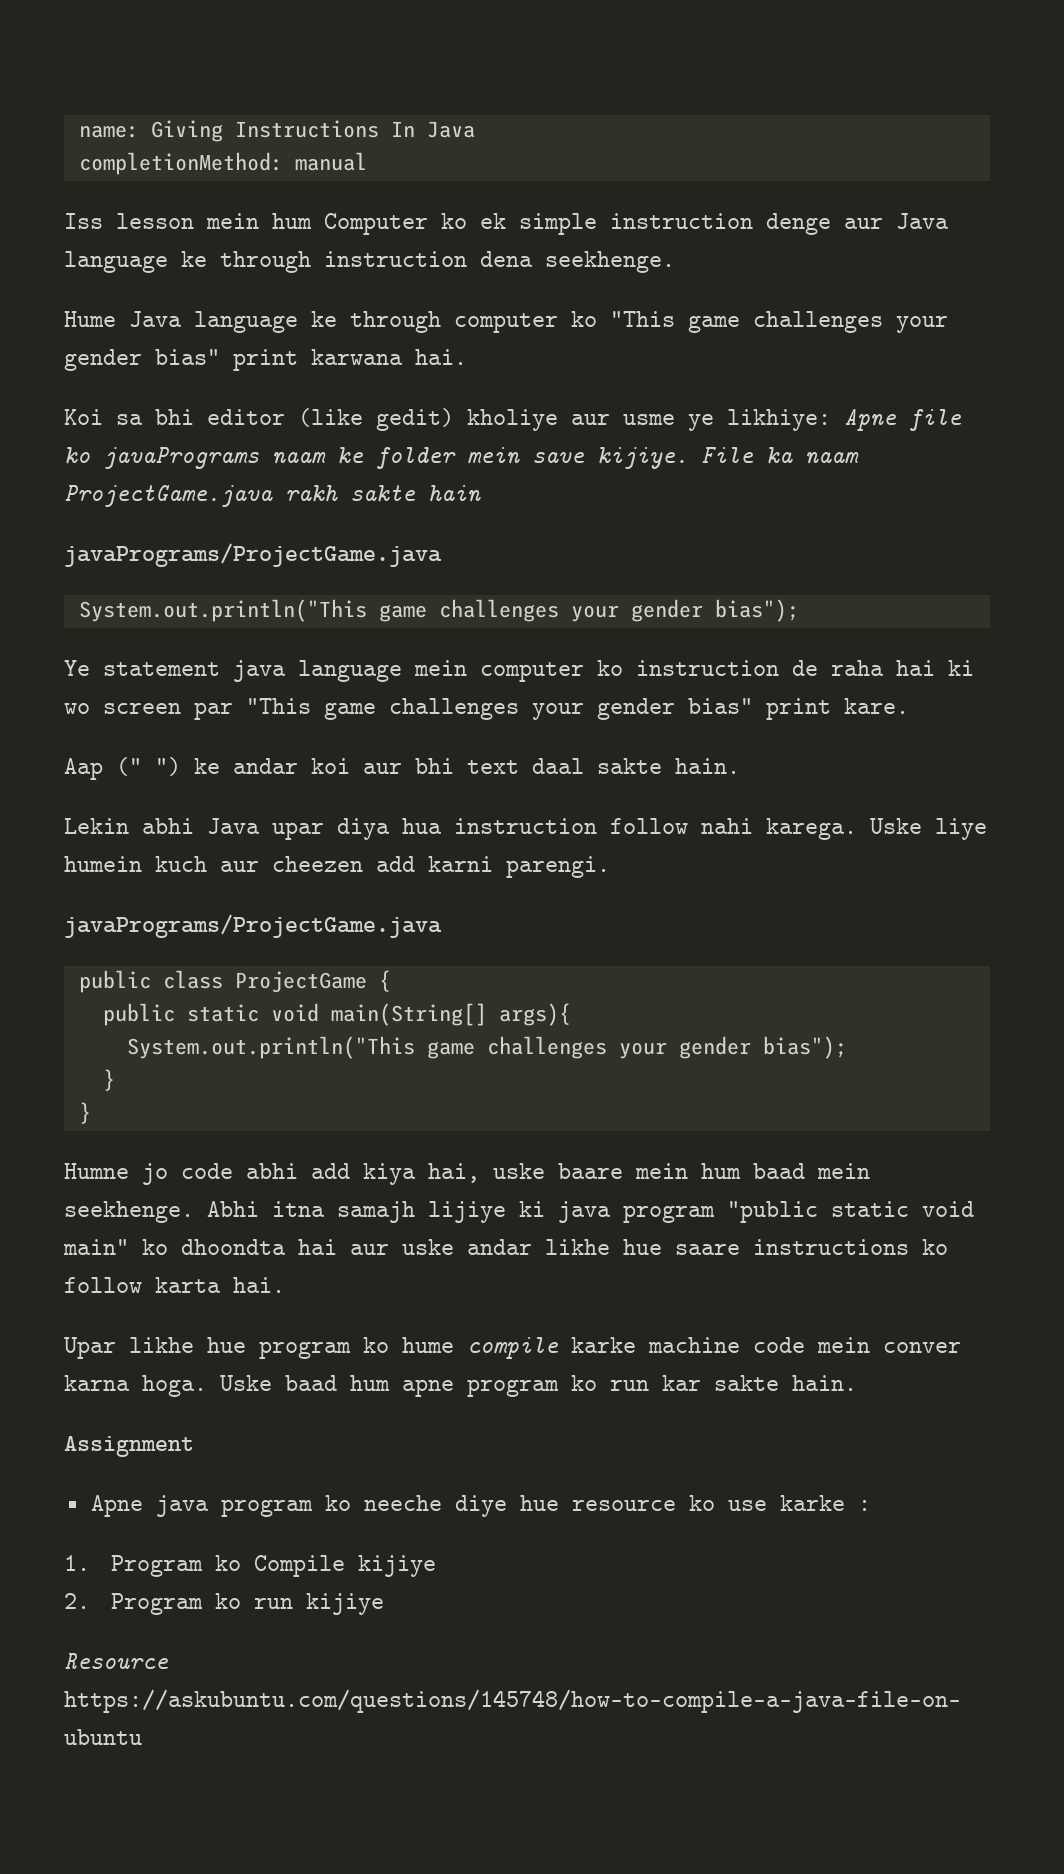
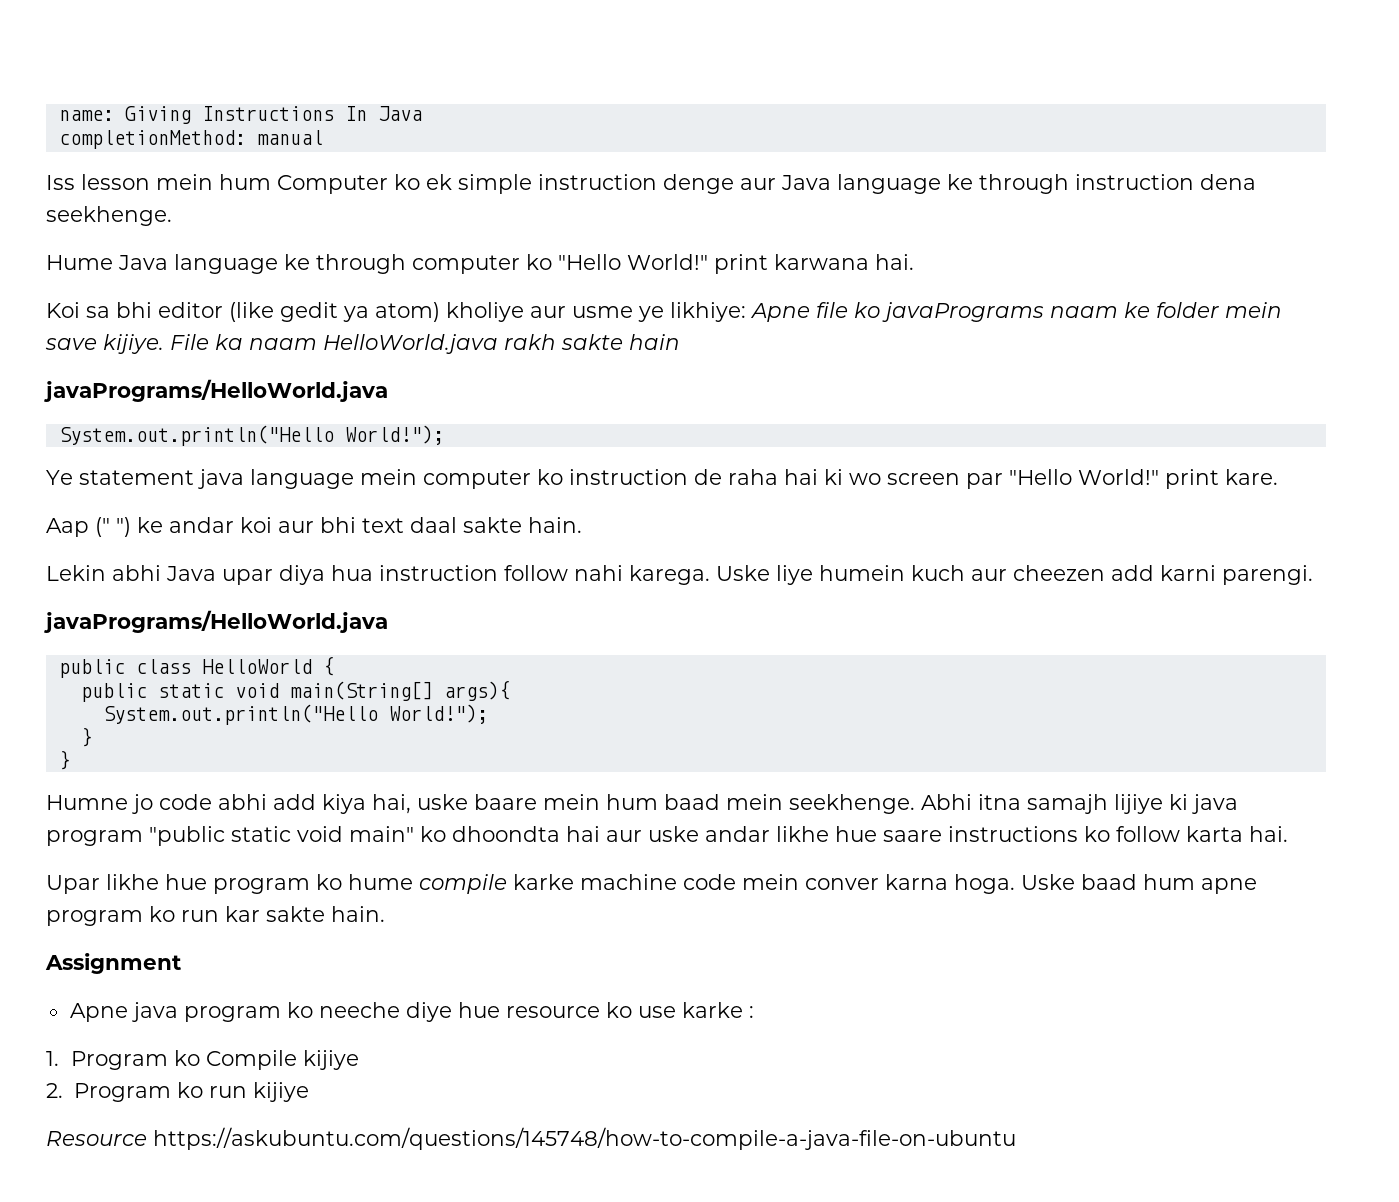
- Hume Java language ke through computer ko "This game challenges your gender bias" print karwana hai.
+ Hume Java language ke through computer ko "Hello World!" print karwana hai.
- Koi sa bhi editor (like gedit) kholiye aur usme ye likhiye: Apne file ko javaPrograms naam ke folder mein save kijiye.
+ Koi sa bhi editor (like gedit ya atom) kholiye aur usme ye likhiye: Apne file ko javaPrograms naam ke folder mein save kijiye.
- File ka naam ProjectGame.java rakh sakte hain
- javaPrograms/ProjectGame.java
- System.out.println("This game challenges your gender bias");
+ File ka naam HelloWorld.java rakh sakte hain
+ javaPrograms/HelloWorld.java
+ System.out.println("Hello World!");
- Ye statement java language mein computer ko instruction de raha hai ki wo screen par "This game challenges your gender bias" print kare.
+ Ye statement java language mein computer ko instruction de raha hai ki wo screen par "Hello World!" print kare.
  Uske liye humein kuch aur cheezen add karni parengi.
- javaPrograms/ProjectGame.java
+ javaPrograms/HelloWorld.java
- public class ProjectGame {
+ public class HelloWorld {
  public static void main(String[] args){
- System.out.println("This game challenges your gender bias");
+ System.out.println("Hello World!");

